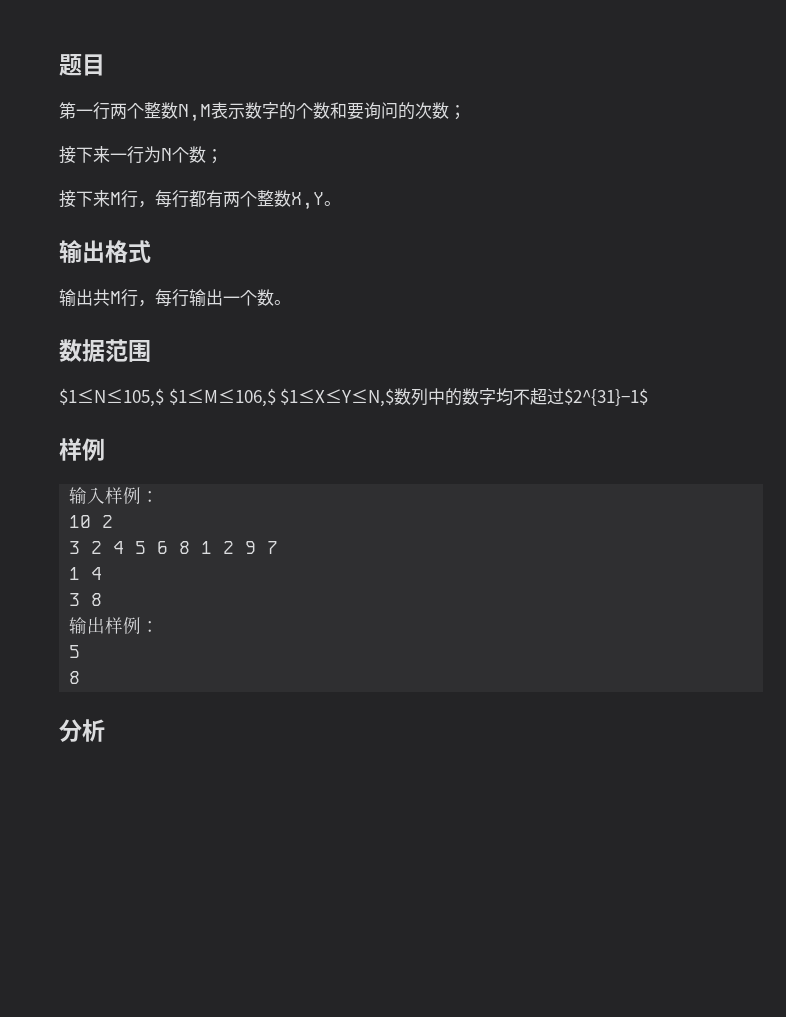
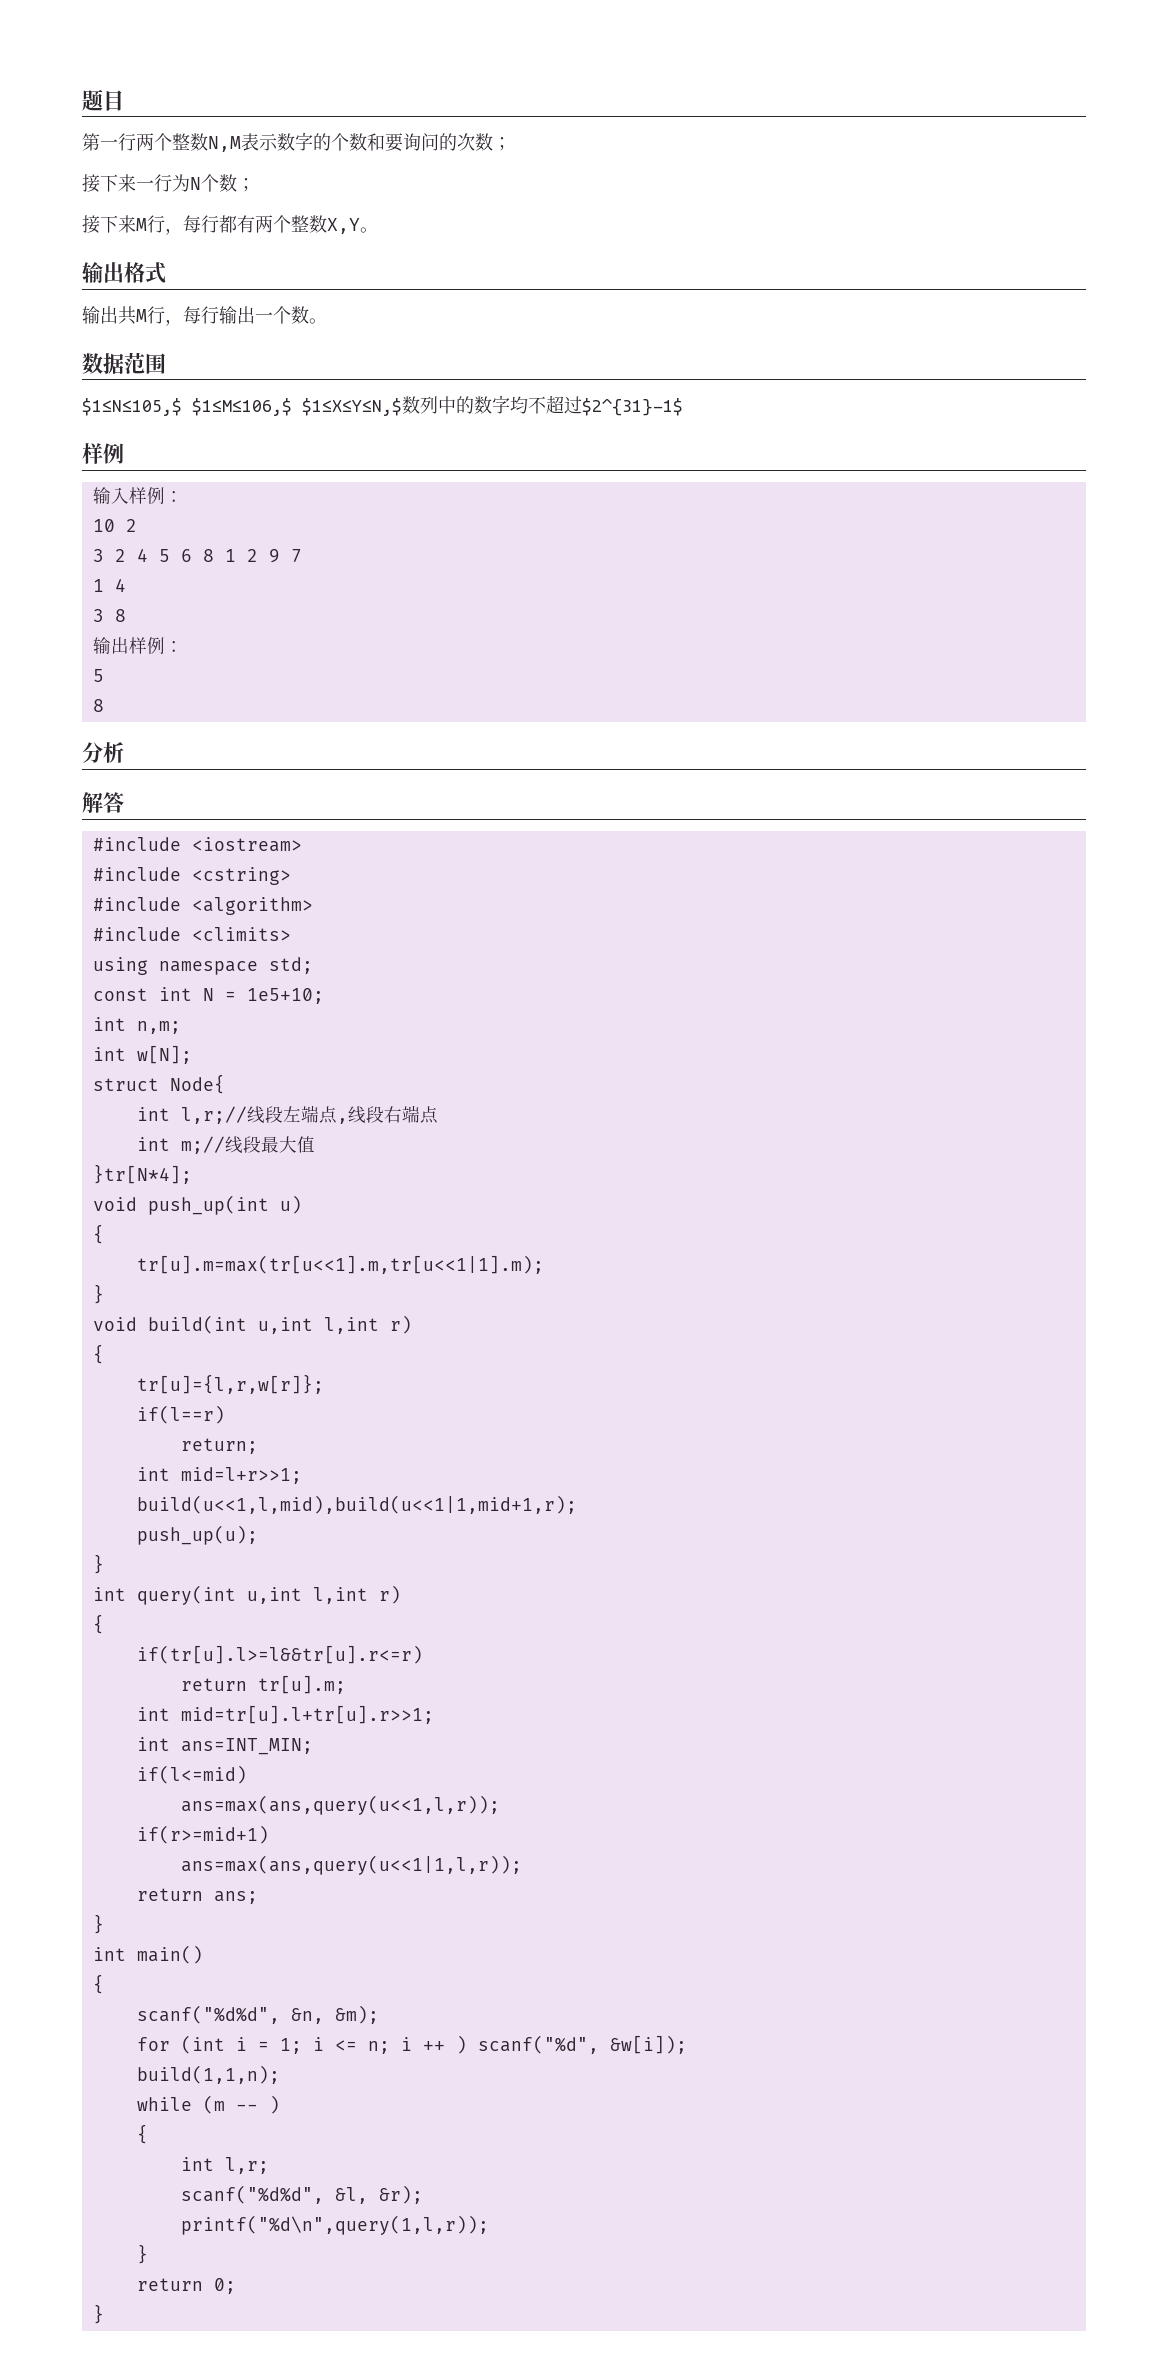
+ 解答
+ #include <iostream>
+ #include <cstring>
+ #include <algorithm>
+ #include <climits>
+ using namespace std;
+ const int N = 1e5+10;
+ int n,m;
+ int w[N];
+ struct Node{
+ int l,r;//线段左端点,线段右端点
+ int m;//线段最大值
+ }tr[N*4];
+ void push_up(int u)
+ {
+ tr[u].m=max(tr[u<<1].m,tr[u<<1|1].m);
+ }
+ void build(int u,int l,int r)
+ {
+ tr[u]={l,r,w[r]};
+ if(l==r)
+ return;
+ int mid=l+r>>1;
+ build(u<<1,l,mid),build(u<<1|1,mid+1,r);
+ push_up(u);
+ }
+ int query(int u,int l,int r)
+ {
+ if(tr[u].l>=l&&tr[u].r<=r)
+ return tr[u].m;
+ int mid=tr[u].l+tr[u].r>>1;
+ int ans=INT_MIN;
+ if(l<=mid)
+ ans=max(ans,query(u<<1,l,r));
+ if(r>=mid+1)
+ ans=max(ans,query(u<<1|1,l,r));
+ return ans;
+ }
+ int main()
+ {
+ scanf("%d%d", &n, &m);
+ for (int i = 1; i <= n; i ++ ) scanf("%d", &w[i]);
+ build(1,1,n);
+ while (m -- )
+ {
+ int l,r;
+ scanf("%d%d", &l, &r);
+ printf("%d\n",query(1,l,r));
+ }
+ return 0;
+ }

